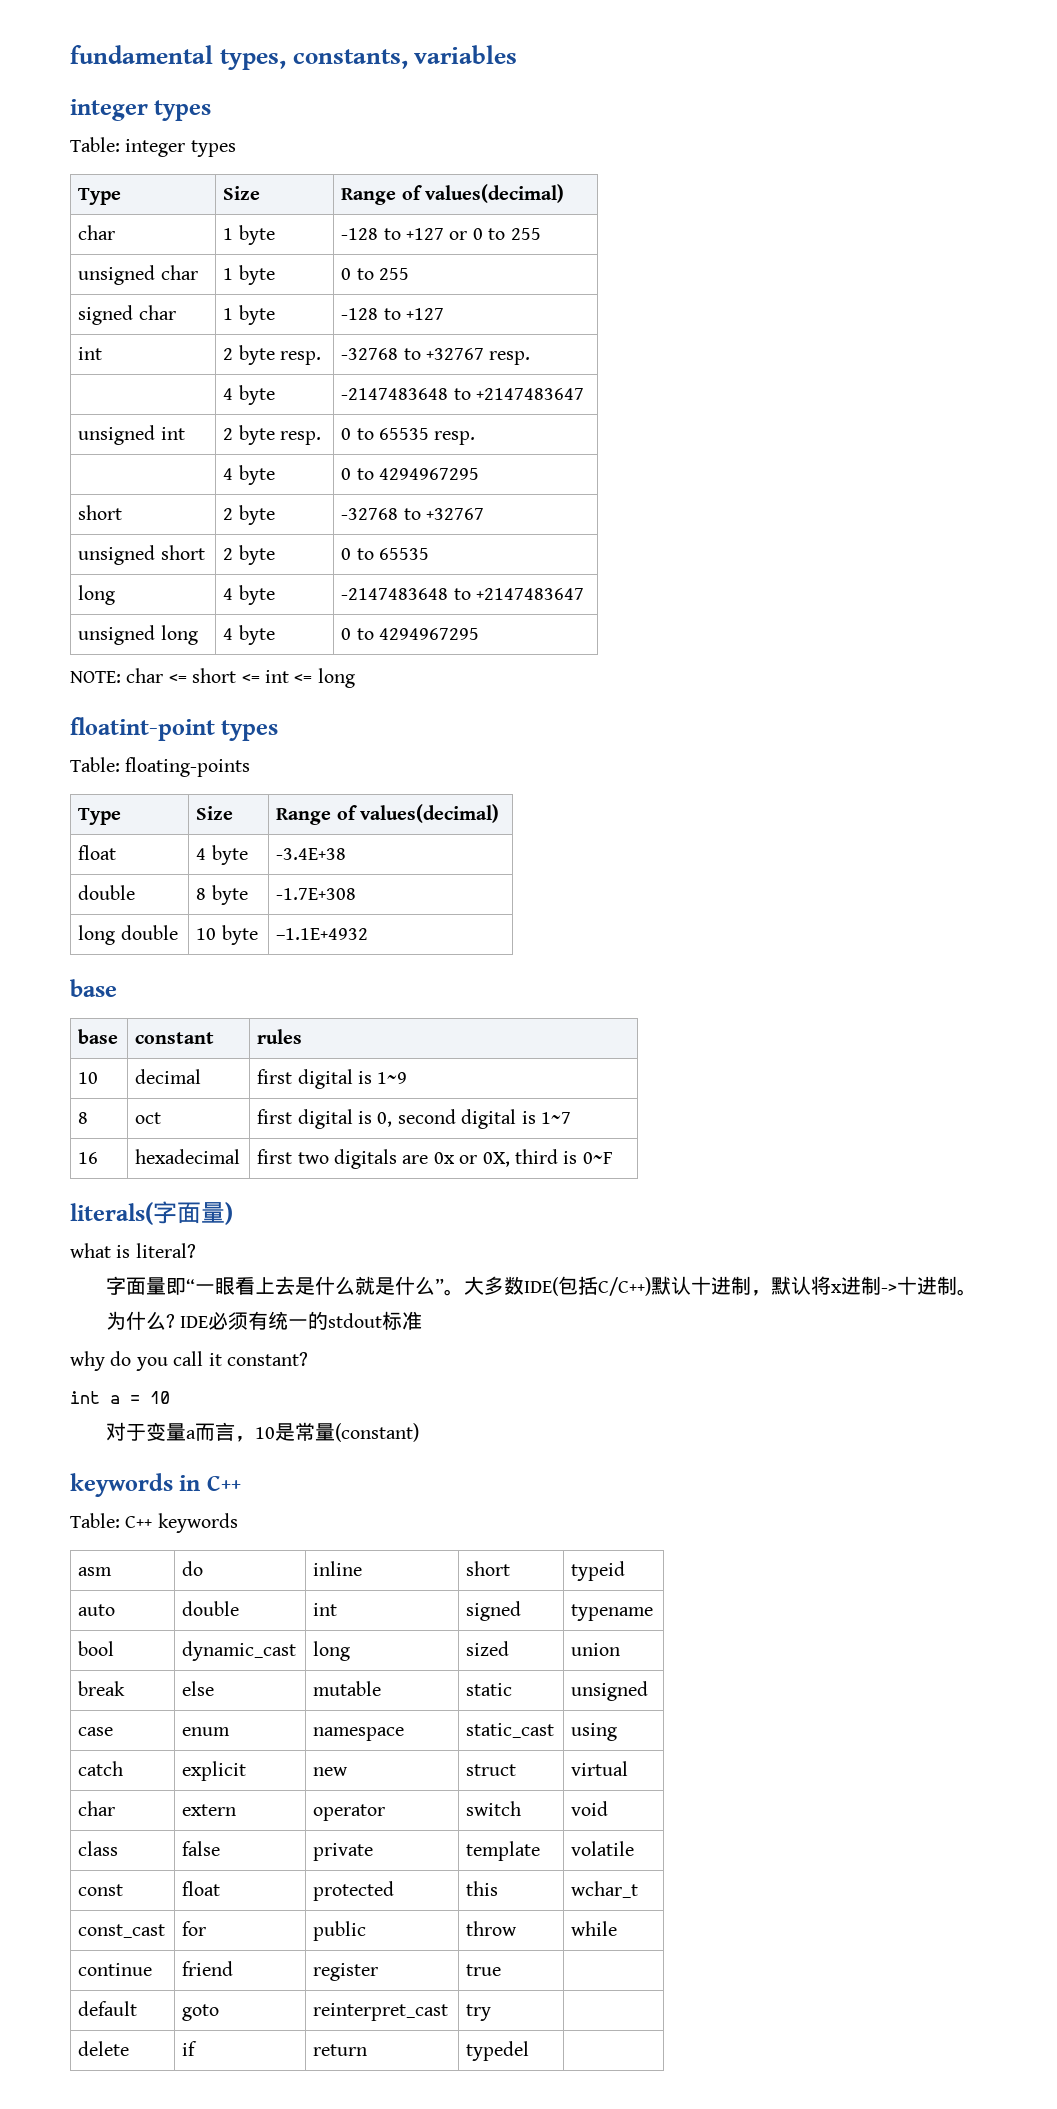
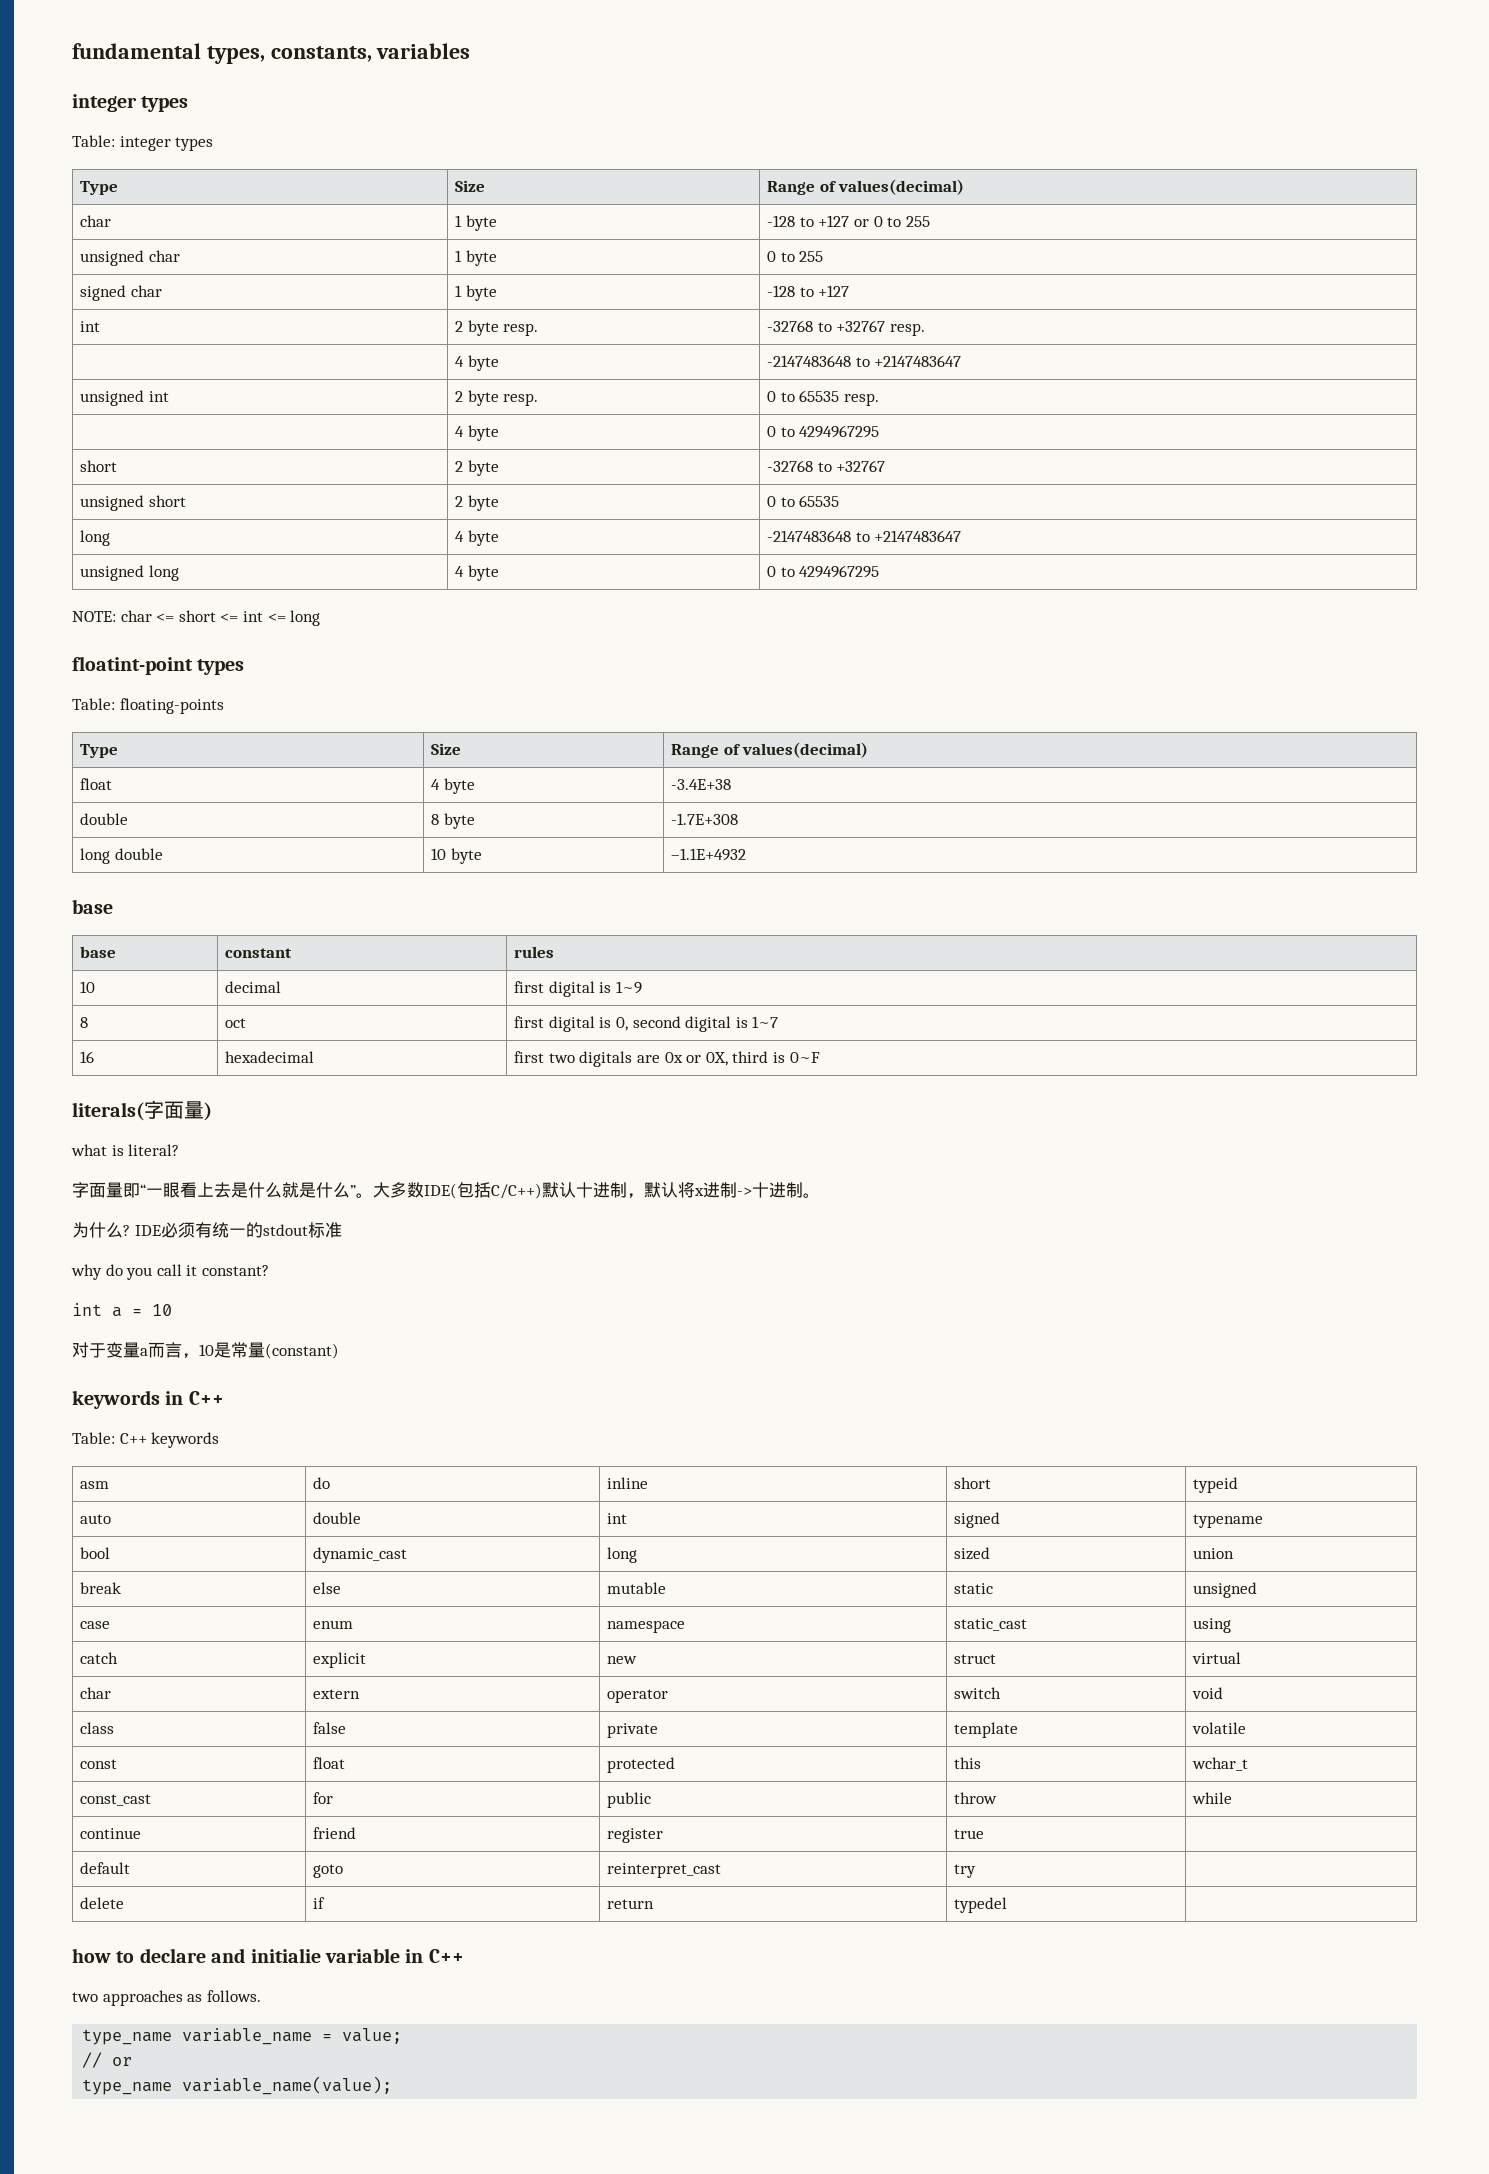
+ how to declare and initialie variable in C++
+ two approaches as follows.
+ type_name variable_name = value;
+ // or
+ type_name variable_name(value);

